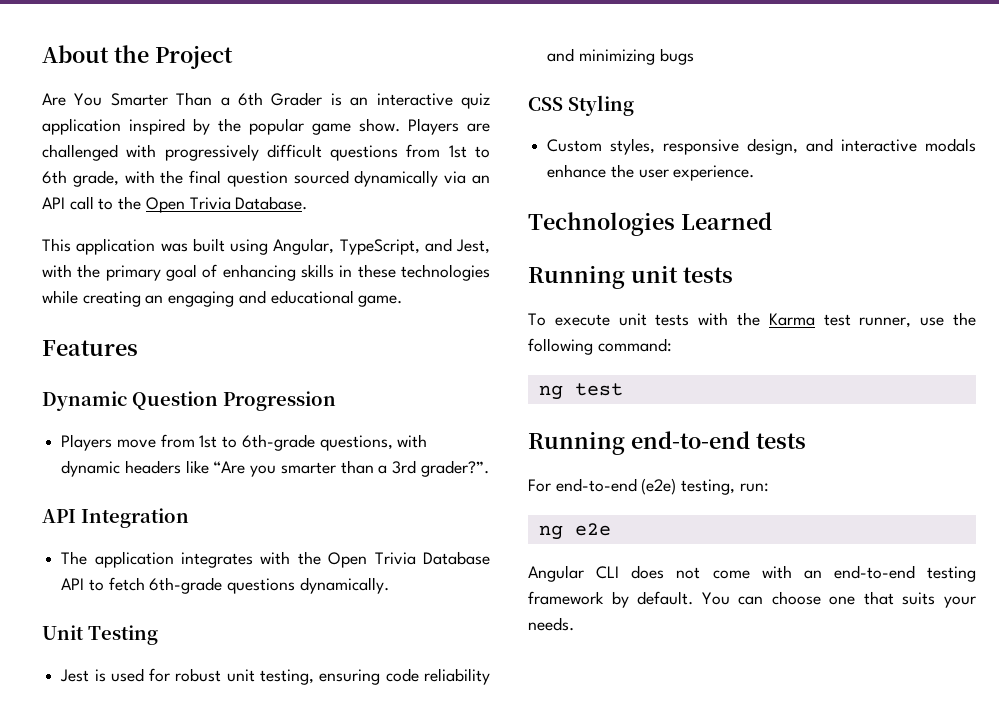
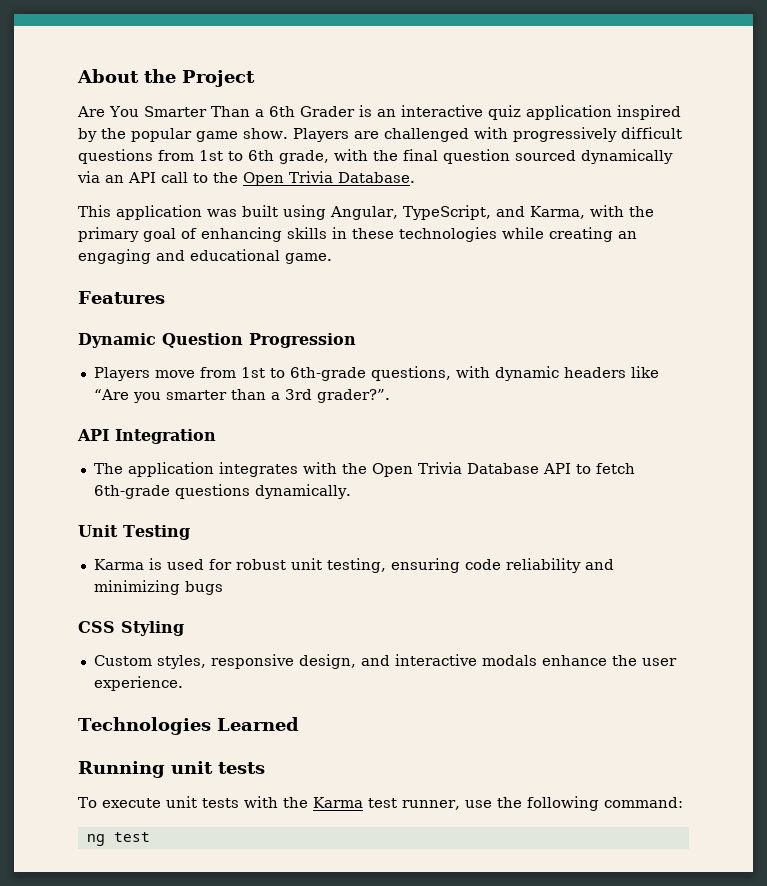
- This application was built using Angular, TypeScript, and Jest, with the primary goal of enhancing skills in these technologies while creating an engaging and educational game.
+ This application was built using Angular, TypeScript, and Karma, with the primary goal of enhancing skills in these technologies while creating an engaging and educational game.
- Jest is used for robust unit testing, ensuring code reliability and minimizing bugs
+ Karma is used for robust unit testing, ensuring code reliability and minimizing bugs
- Running end-to-end tests
- For end-to-end (e2e) testing, run:
- ng e2e
- Angular CLI does not come with an end-to-end testing framework by default. You can choose one that suits your needs.

